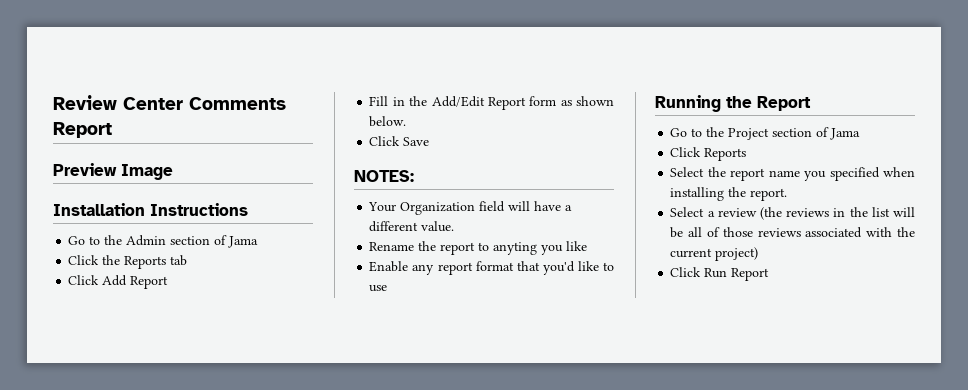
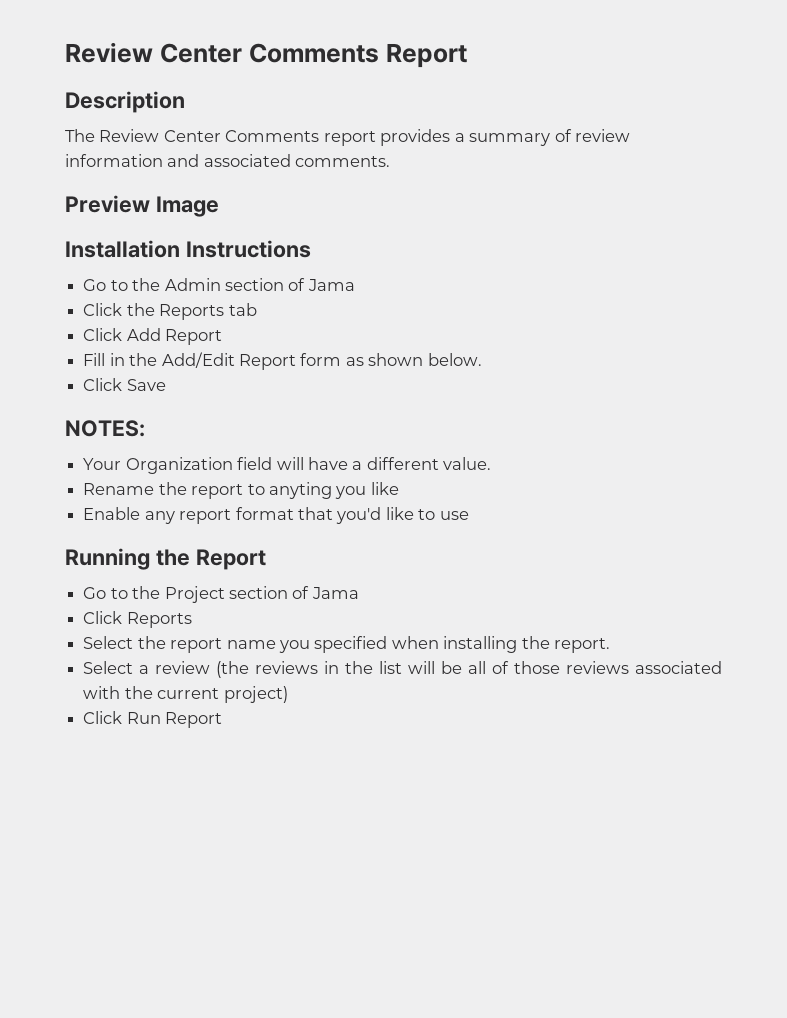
+ Description
+ The Review Center Comments report provides a summary of review information and associated comments.

